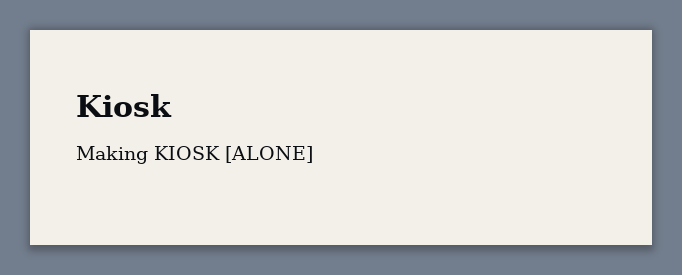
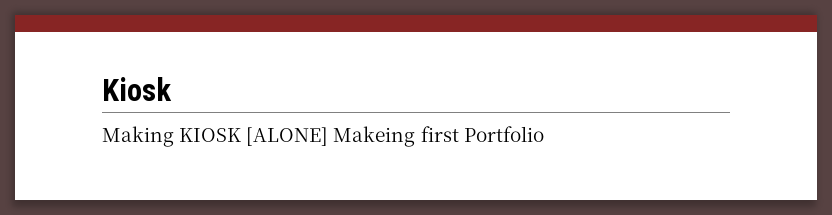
- Making KIOSK [ALONE]
+ Making KIOSK [ALONE] Makeing first Portfolio

